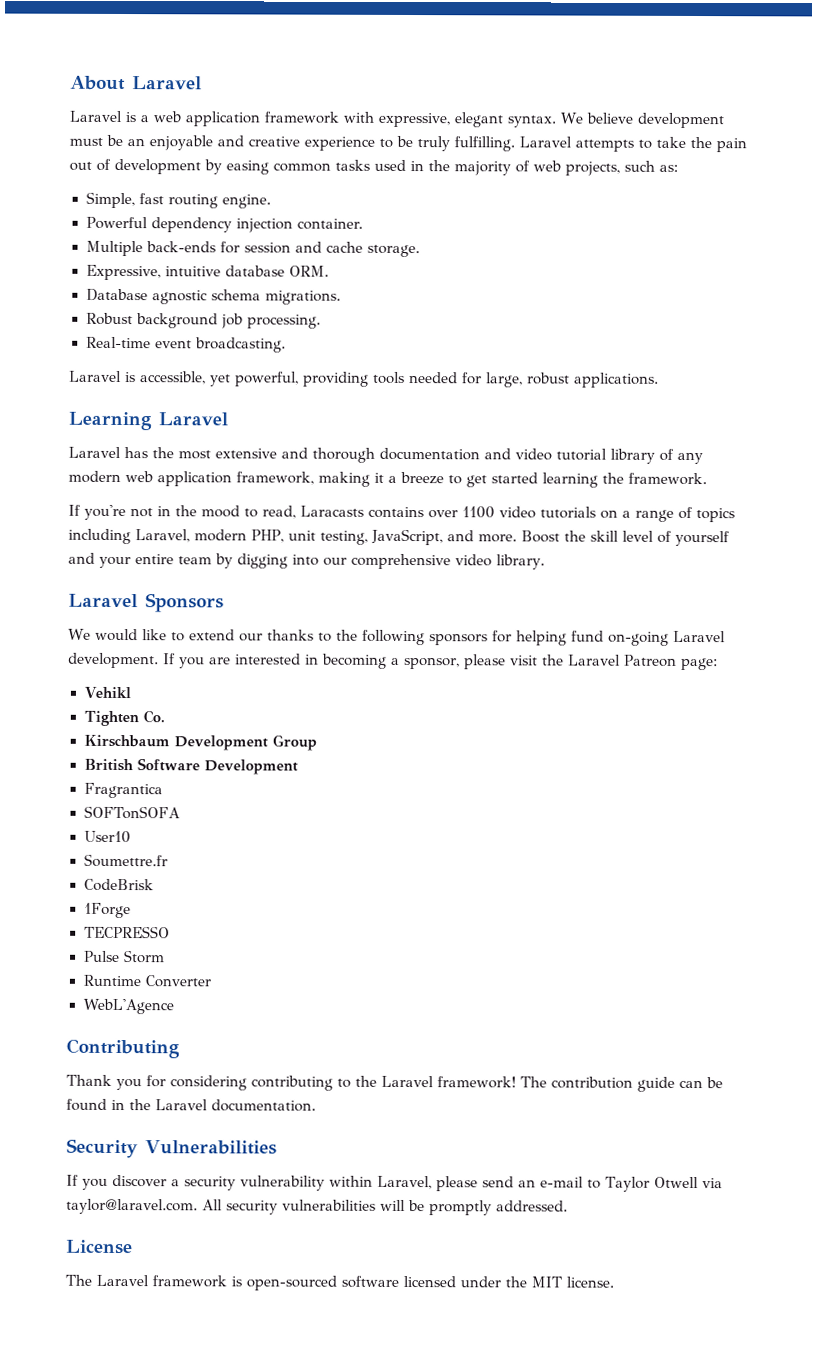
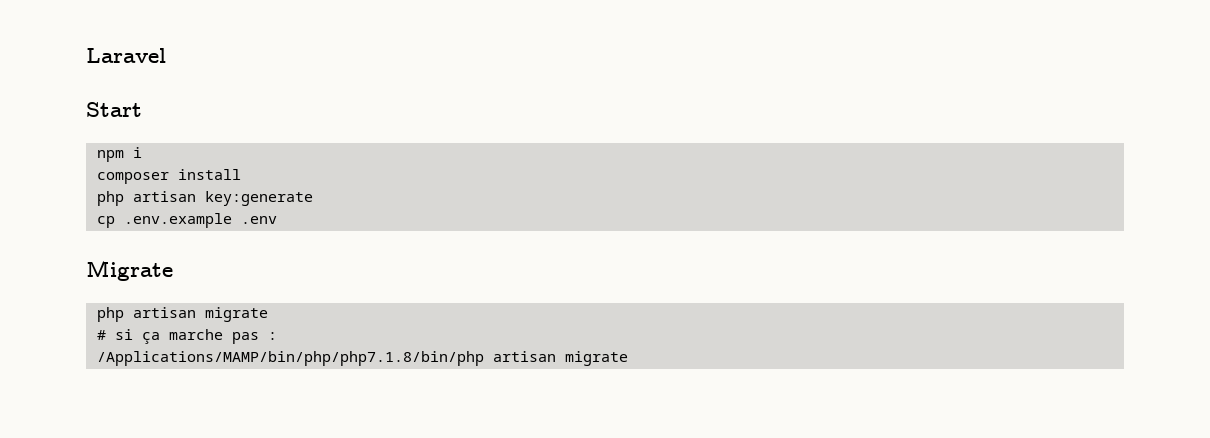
- About Laravel
- Laravel is a web application framework with expressive, elegant syntax. We believe development must be an enjoyable and creative experience to be truly fulfilling. Laravel attempts to take the pain out of development by easing common tasks used in the majority of web projects, such as:
- Simple, fast routing engine.
- Powerful dependency injection container.
- Multiple back-ends for session and cache storage.
- Expressive, intuitive database ORM.
- Database agnostic schema migrations.
- Robust background job processing.
- Real-time event broadcasting.
- Laravel is accessible, yet powerful, providing tools needed for large, robust applications.
- Learning Laravel
- Laravel has the most extensive and thorough documentation and video tutorial library of any modern web application framework, making it a breeze to get started learning the framework.
- If you're not in the mood to read, Laracasts contains over 1100 video tutorials on a range of topics including Laravel, modern PHP, unit testing, JavaScript, and more. Boost the skill level of yourself and your entire team by digging into our comprehensive video library.
- Laravel Sponsors
- We would like to extend our thanks to the following sponsors for helping fund on-going Laravel development. If you are interested in becoming a sponsor, please visit the Laravel Patreon page:
- Vehikl
- Tighten Co.
- Kirschbaum Development Group
- British Software Development
- Fragrantica
- SOFTonSOFA
- User10
- Soumettre.fr
- CodeBrisk
- 1Forge
- TECPRESSO
- Pulse Storm
- Runtime Converter
- WebL'Agence
- Contributing
- Thank you for considering contributing to the Laravel framework! The contribution guide can be found in the Laravel documentation.
- Security Vulnerabilities
- If you discover a security vulnerability within Laravel, please send an e-mail to Taylor Otwell via taylor@laravel.com. All security vulnerabilities will be promptly addressed.
- License
- The Laravel framework is open-sourced software licensed under the MIT license.
+ Laravel
+ Start
+ npm i
+ composer install
+ php artisan key:generate
+ cp .env.example .env
+ Migrate
+ php artisan migrate
+ # si ça marche pas :
+ /Applications/MAMP/bin/php/php7.1.8/bin/php artisan migrate

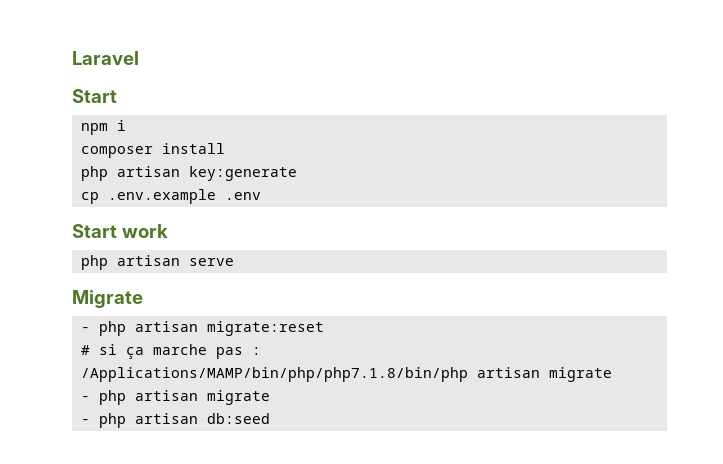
+ Start work
+ php artisan serve
  Migrate
- php artisan migrate
+ - php artisan migrate:reset
+ - php artisan migrate
+ - php artisan db:seed

